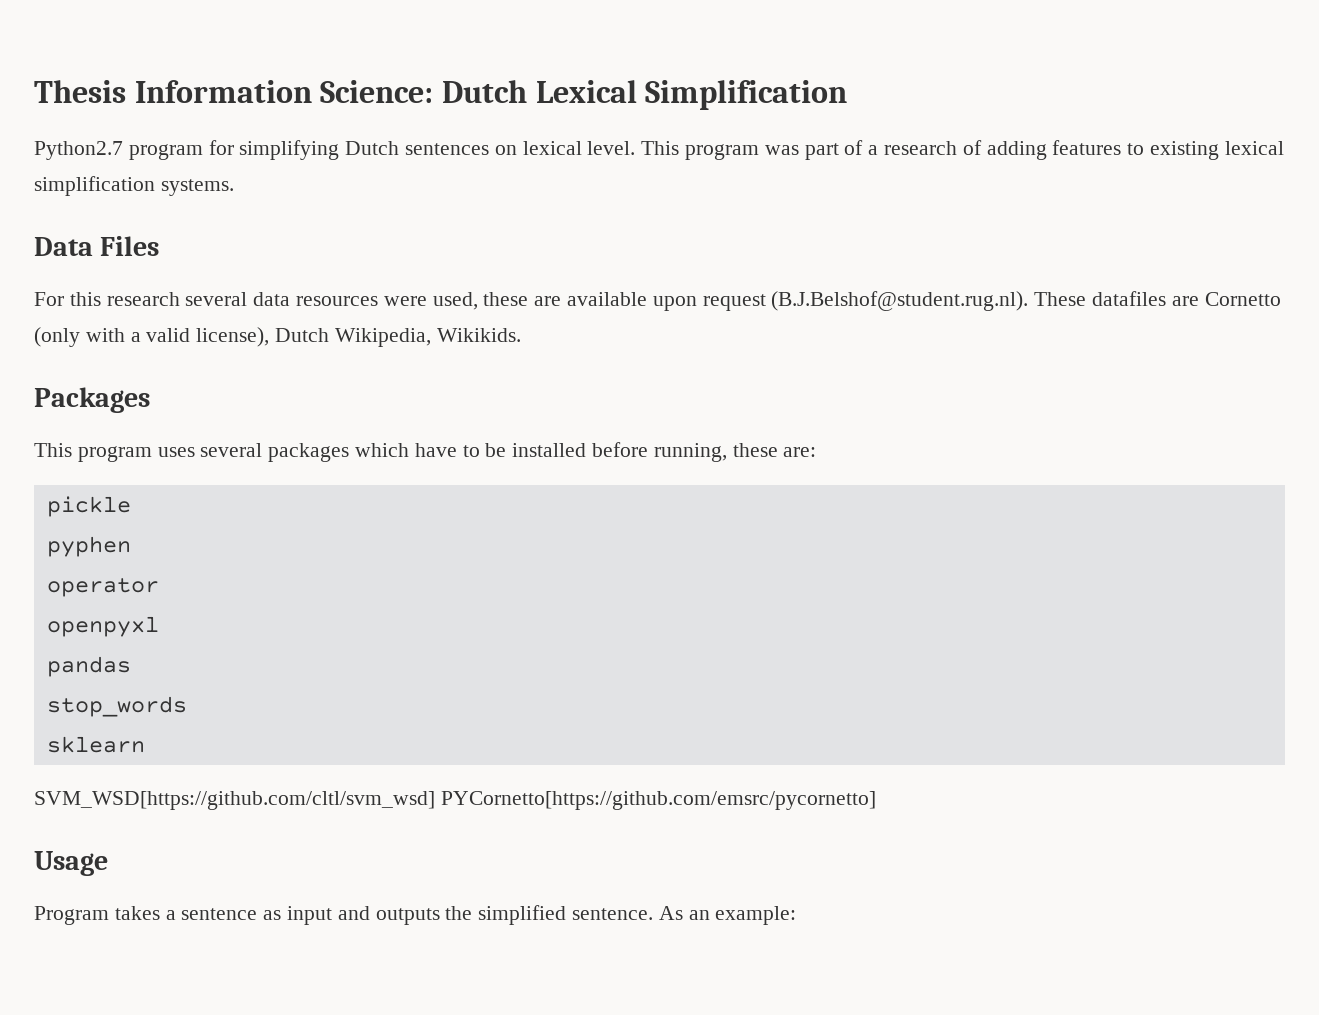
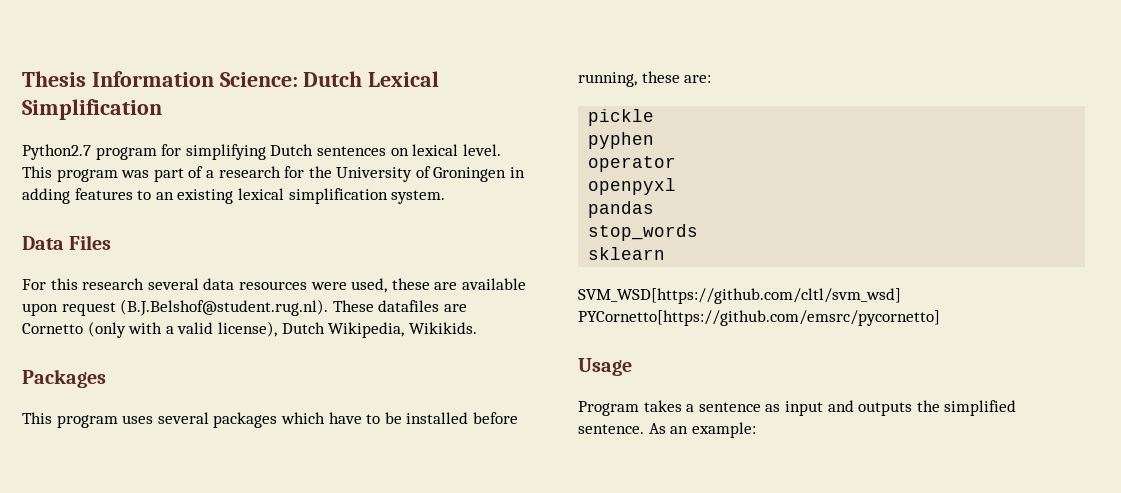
- This program was part of a research of adding features to existing lexical simplification systems.
+ This program was part of a research for the University of Groningen in adding features to an existing lexical simplification system.

